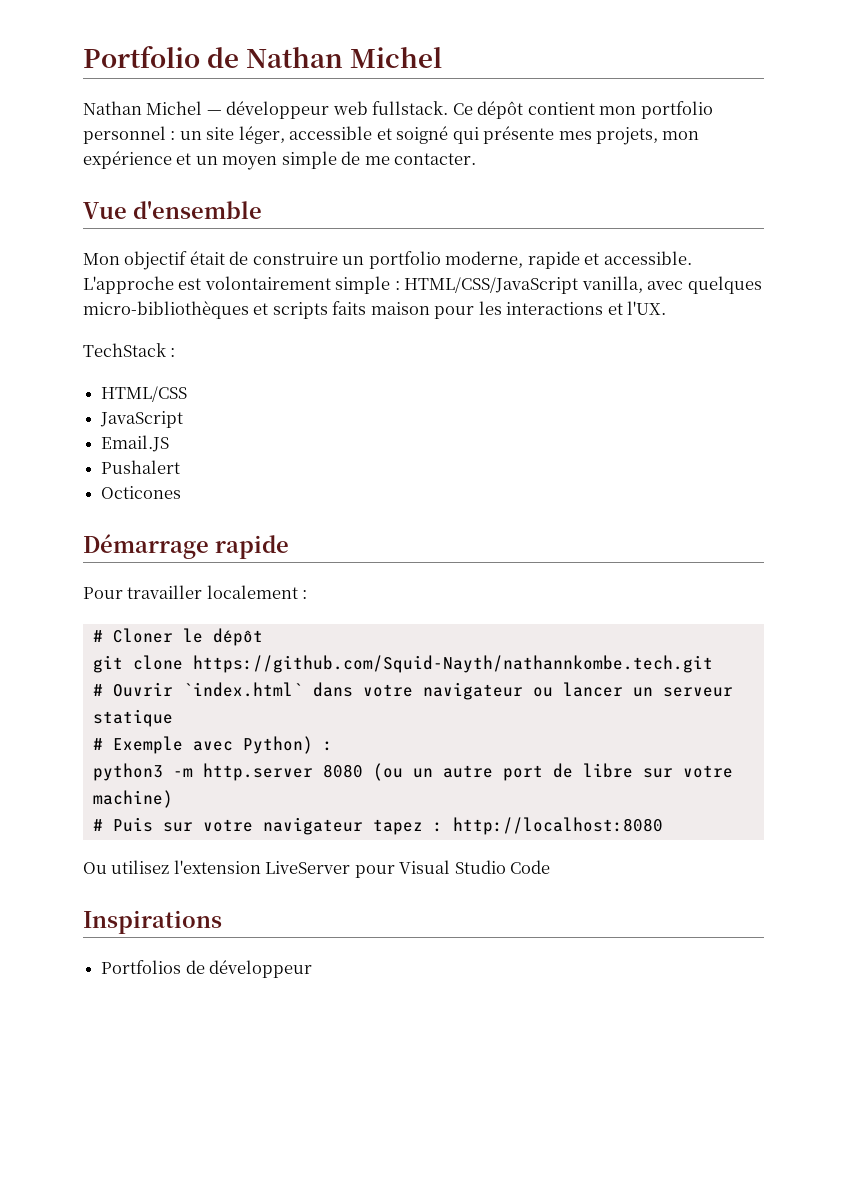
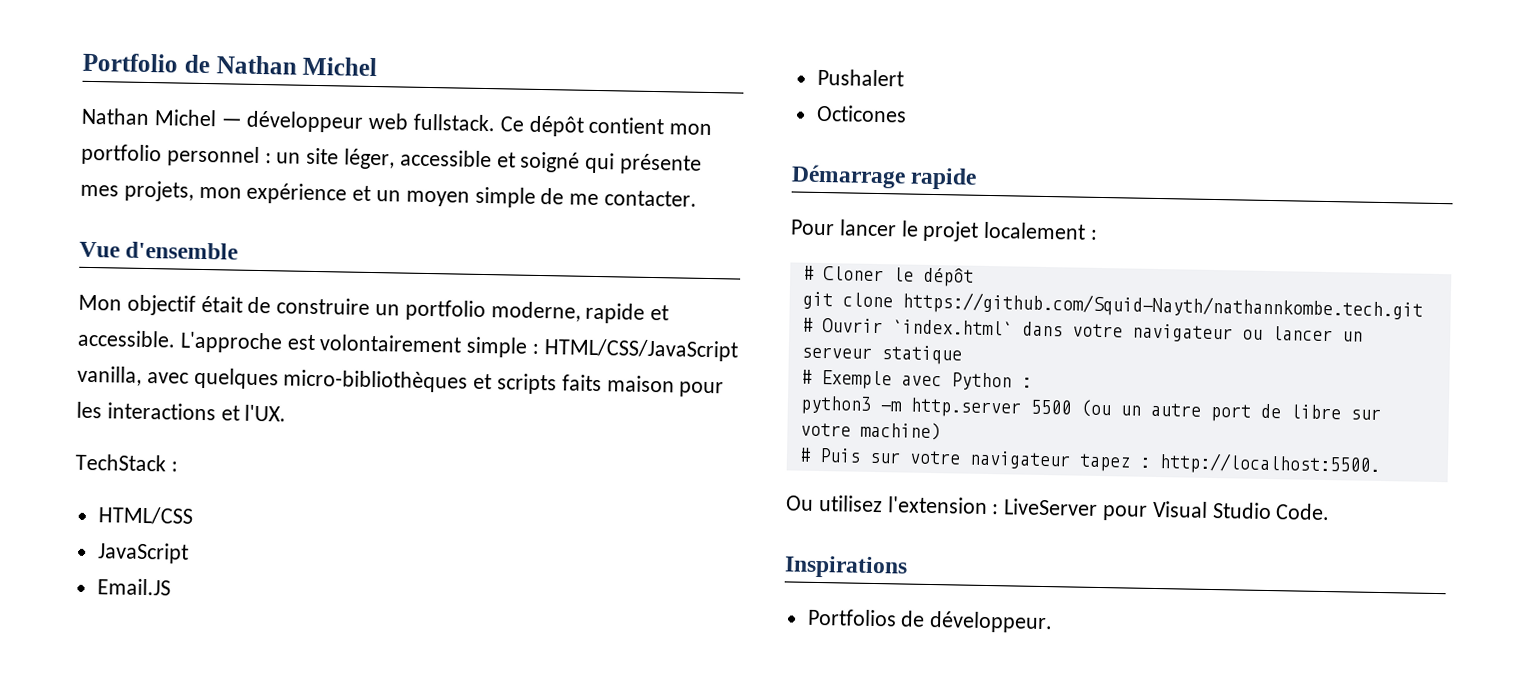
- Pour travailler localement :
+ Pour lancer le projet localement :
- # Exemple avec Python) :
+ # Exemple avec Python :
- python3 -m http.server 8080 (ou un autre port de libre sur votre machine)
+ python3 -m http.server 5500 (ou un autre port de libre sur votre machine)
- # Puis sur votre navigateur tapez : http://localhost:8080
+ # Puis sur votre navigateur tapez : http://localhost:5500.
- Ou utilisez l'extension LiveServer pour Visual Studio Code
+ Ou utilisez l'extension : LiveServer pour Visual Studio Code.
- Portfolios de développeur
+ Portfolios de développeur.

